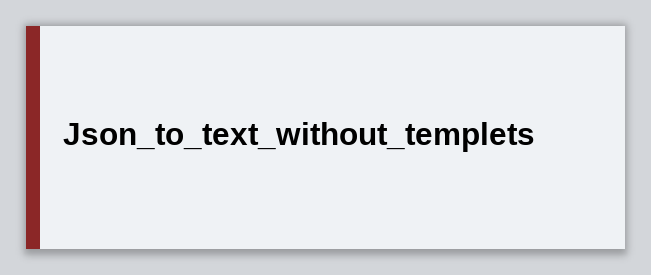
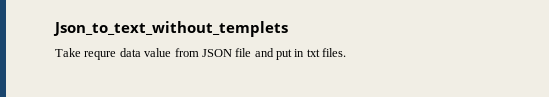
+ Take requre data value from JSON file and put in txt files.

